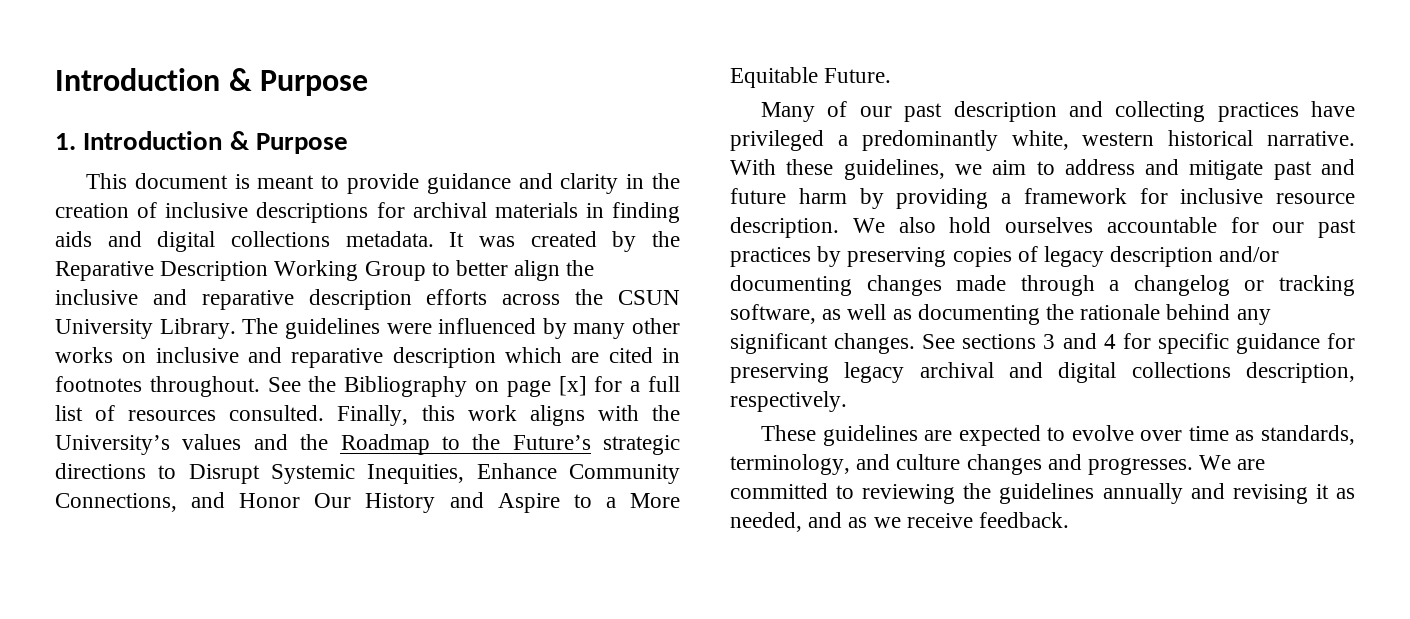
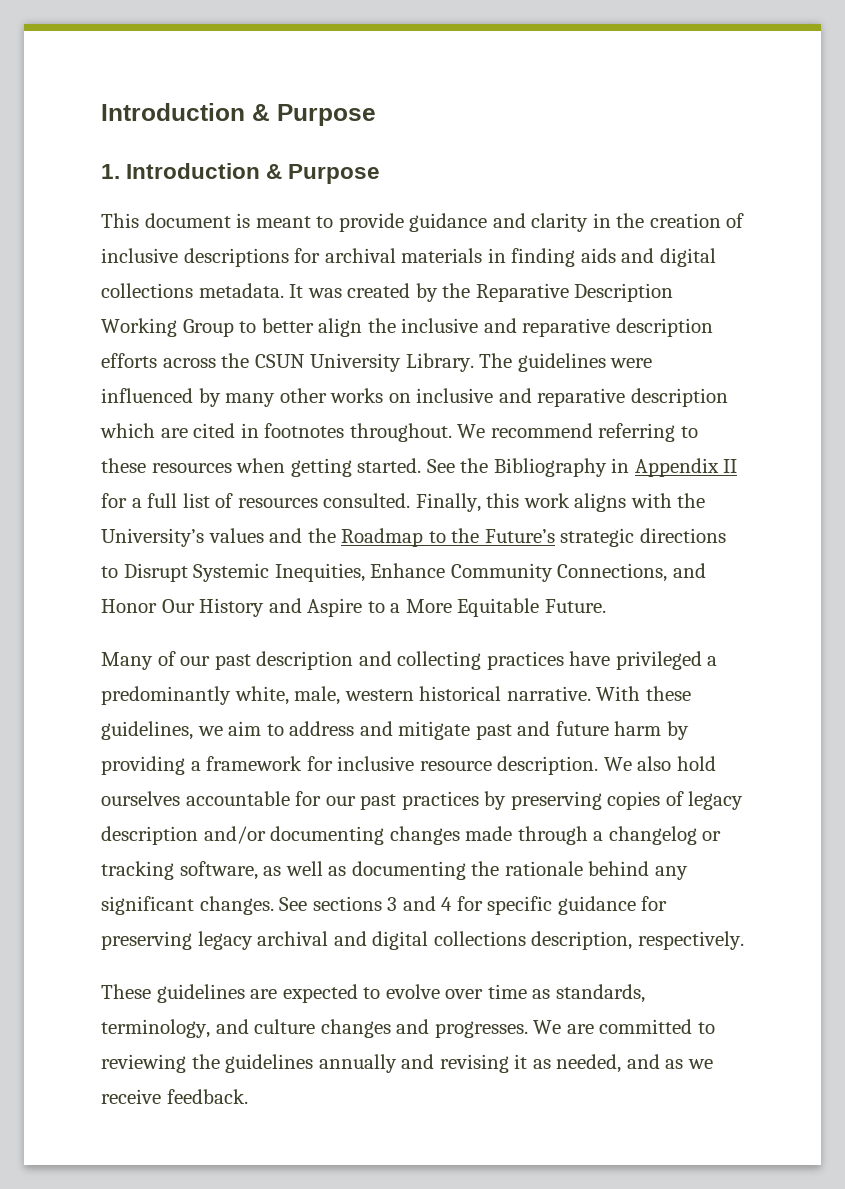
- See the Bibliography on page [x] for a full list of resources consulted.
+ We recommend referring to these resources when getting started. See the Bibliography in Appendix II for a full list of resources consulted.
- Many of our past description and collecting practices have privileged a predominantly white, western historical narrative.
+ Many of our past description and collecting practices have privileged a predominantly white, male, western historical narrative.

